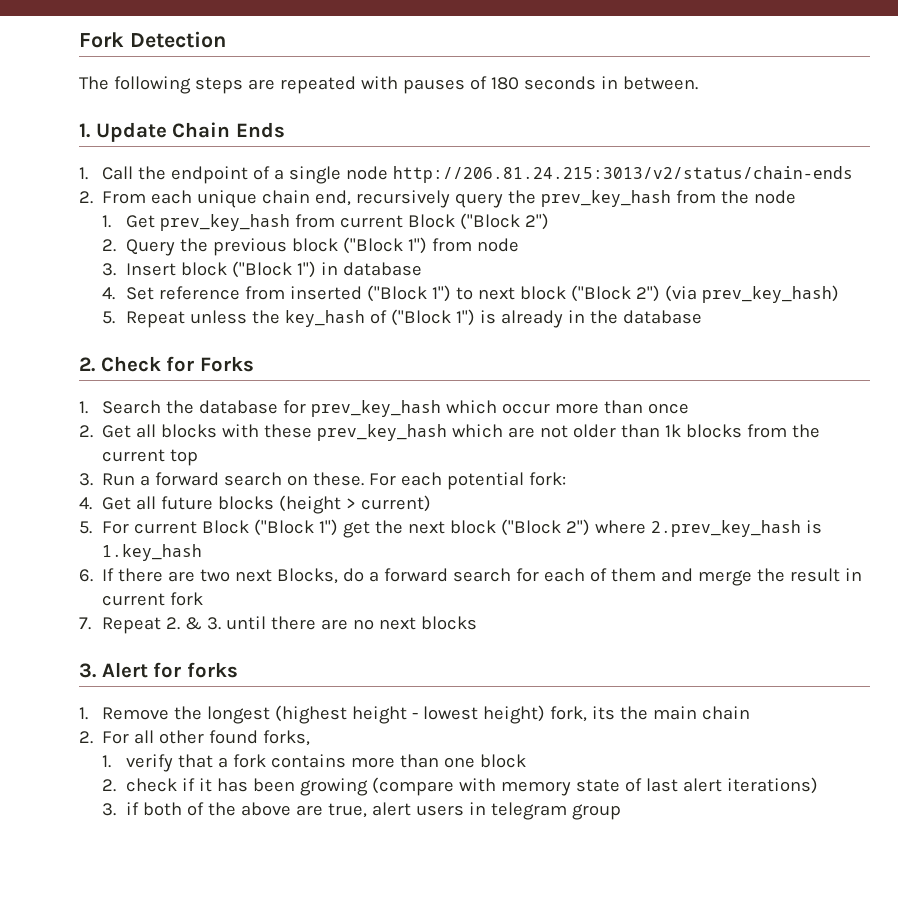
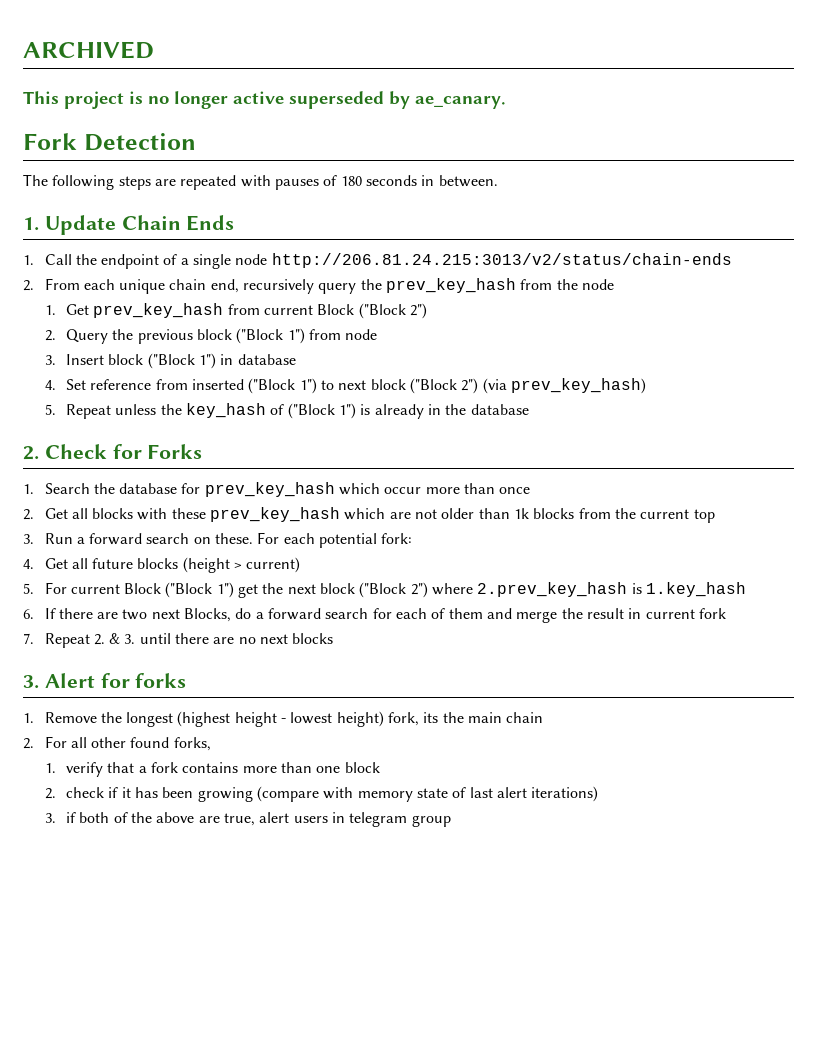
+ ARCHIVED
+ This project is no longer active superseded by ae_canary.

